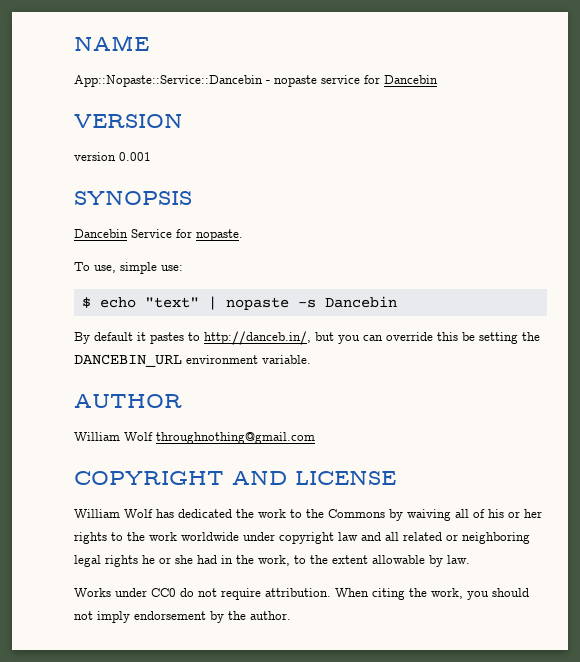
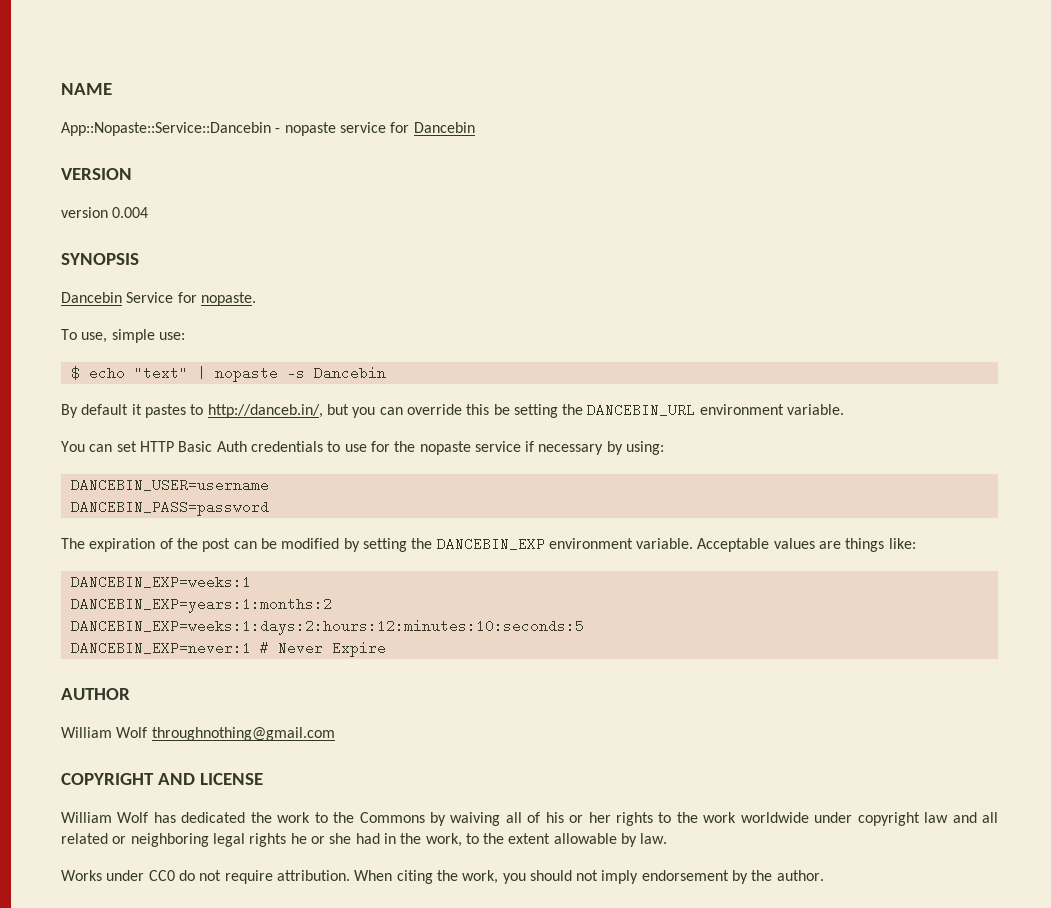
- version 0.001
+ version 0.004
+ You can set HTTP Basic Auth credentials to use for the nopaste service if necessary by using:
+ DANCEBIN_USER=username
+ DANCEBIN_PASS=password
+ The expiration of the post can be modified by setting the DANCEBIN_EXP environment variable. Acceptable values are things like:
+ DANCEBIN_EXP=weeks:1
+ DANCEBIN_EXP=years:1:months:2
+ DANCEBIN_EXP=weeks:1:days:2:hours:12:minutes:10:seconds:5
+ DANCEBIN_EXP=never:1 # Never Expire

